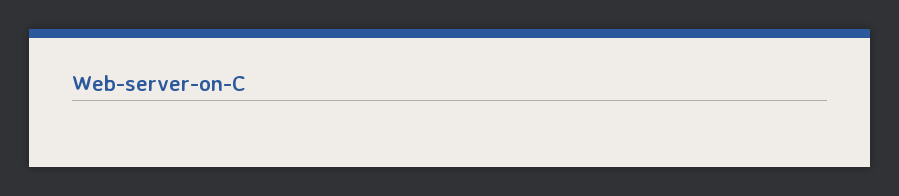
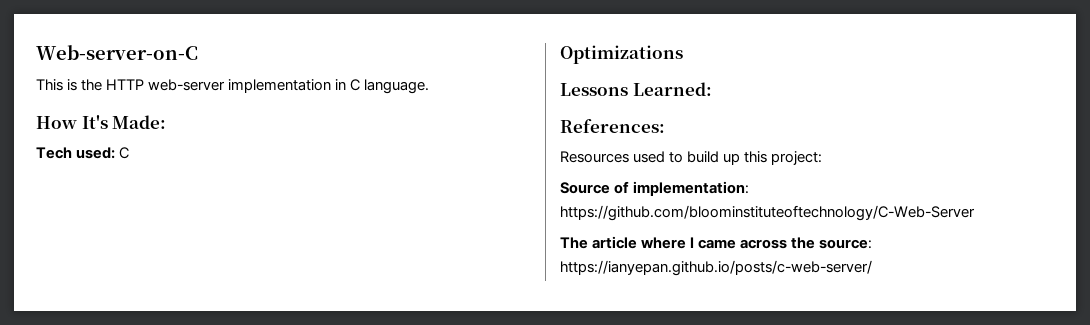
+ This is the HTTP web-server implementation in C language.
+ How It's Made:
+ Tech used: C
+ Optimizations
+ Lessons Learned:
+ References:
+ Resources used to build up this project:
+ Source of implementation: https://github.com/bloominstituteoftechnology/C-Web-Server
+ The article where I came across the source: https://ianyepan.github.io/posts/c-web-server/

